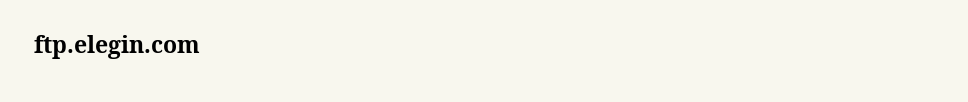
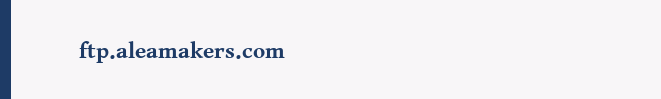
- ftp.elegin.com
+ ftp.aleamakers.com

